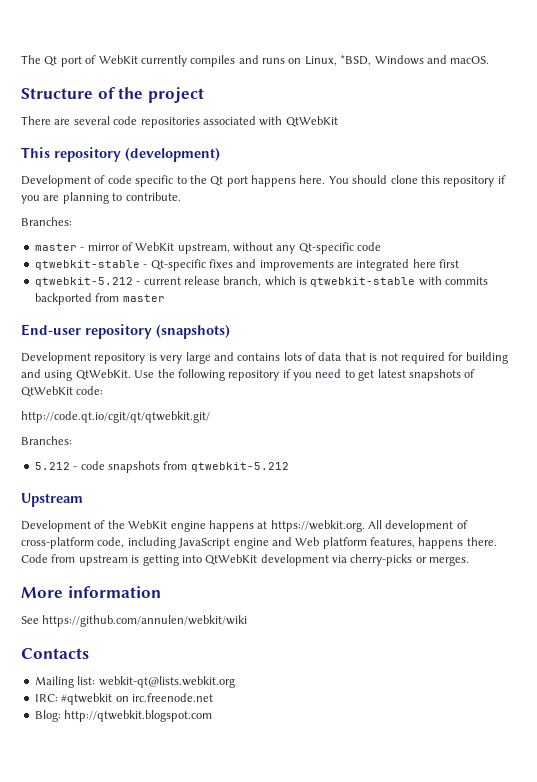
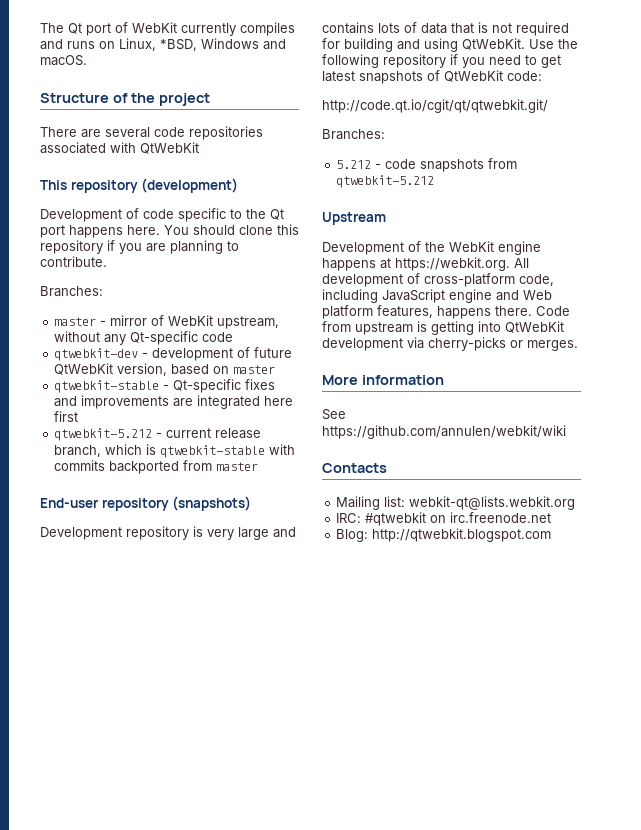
+ qtwebkit-dev - development of future QtWebKit version, based on master

